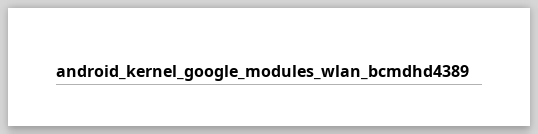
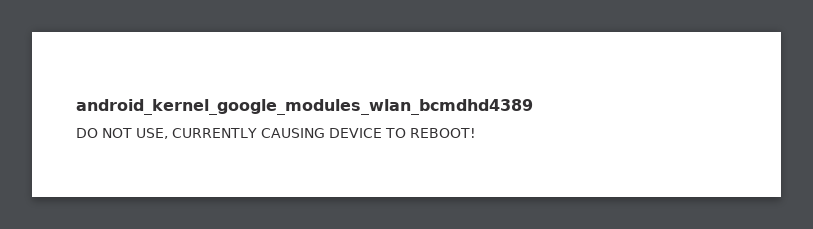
+ DO NOT USE, CURRENTLY CAUSING DEVICE TO REBOOT!

